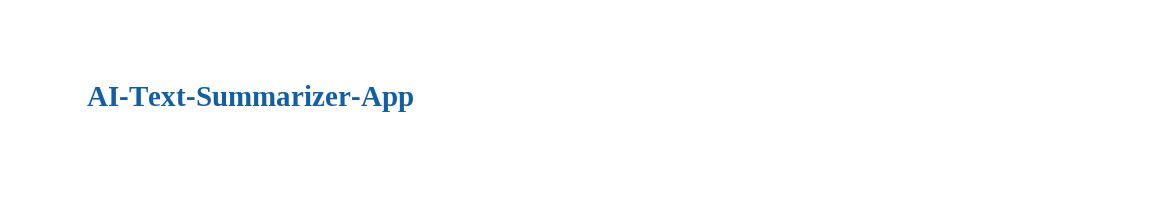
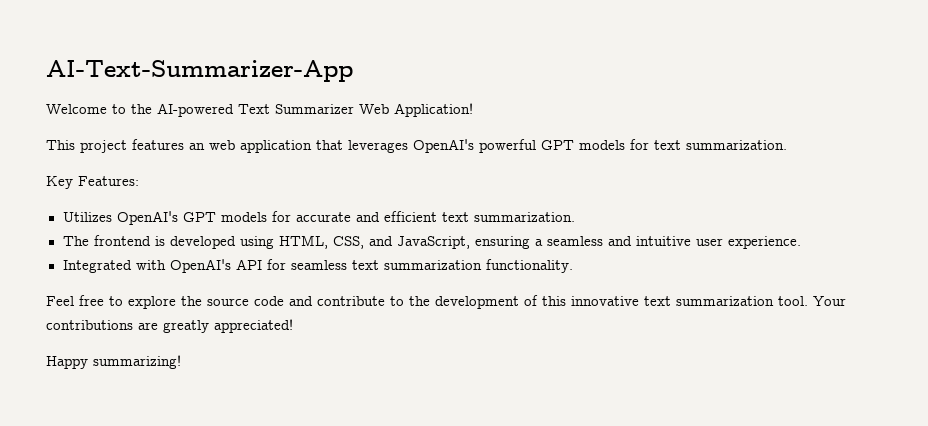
+ Welcome to the AI-powered Text Summarizer Web Application!
+ This project features an web application that leverages OpenAI's powerful GPT models for text summarization.
+ Key Features:
+ Utilizes OpenAI's GPT models for accurate and efficient text summarization.
+ The frontend is developed using HTML, CSS, and JavaScript, ensuring a seamless and intuitive user experience.
+ Integrated with OpenAI's API for seamless text summarization functionality.
+ Feel free to explore the source code and contribute to the development of this innovative text summarization tool. Your contributions are greatly appreciated!
+ Happy summarizing!

